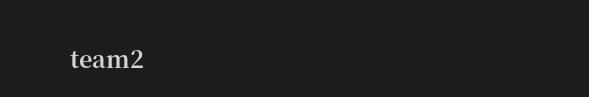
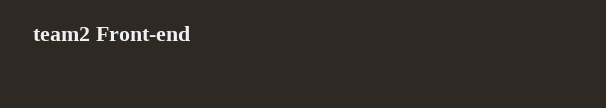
- team2
+ team2 Front-end

